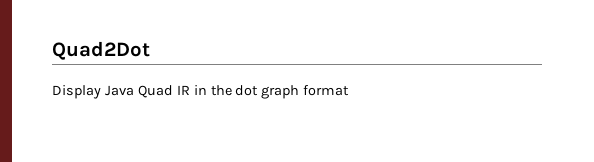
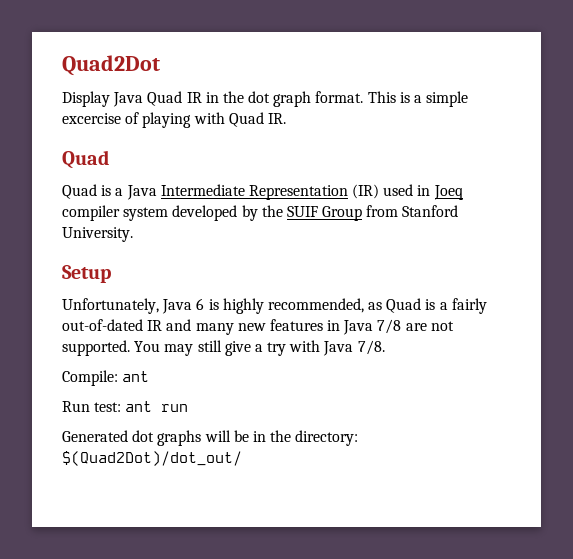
- Display Java Quad IR in the dot graph format
+ Display Java Quad IR in the dot graph format. This is a simple excercise of playing with Quad IR.
+ Quad
+ Quad is a Java Intermediate Representation (IR) used in Joeq compiler system developed by the SUIF Group from Stanford University.
+ Setup
+ Unfortunately, Java 6 is highly recommended, as Quad is a fairly out-of-dated IR and many new features in Java 7/8 are not supported. You may still give a try with Java 7/8.
+ Compile: ant
+ Run test: ant run
+ Generated dot graphs will be in the directory: $(Quad2Dot)/dot_out/

